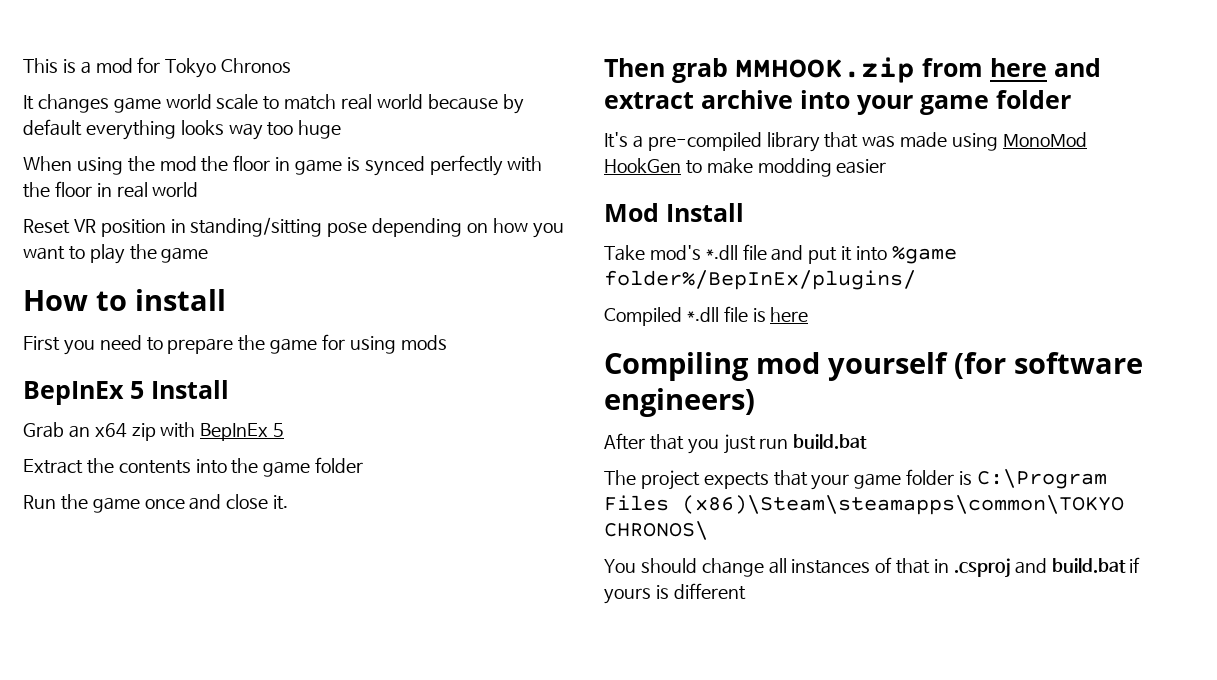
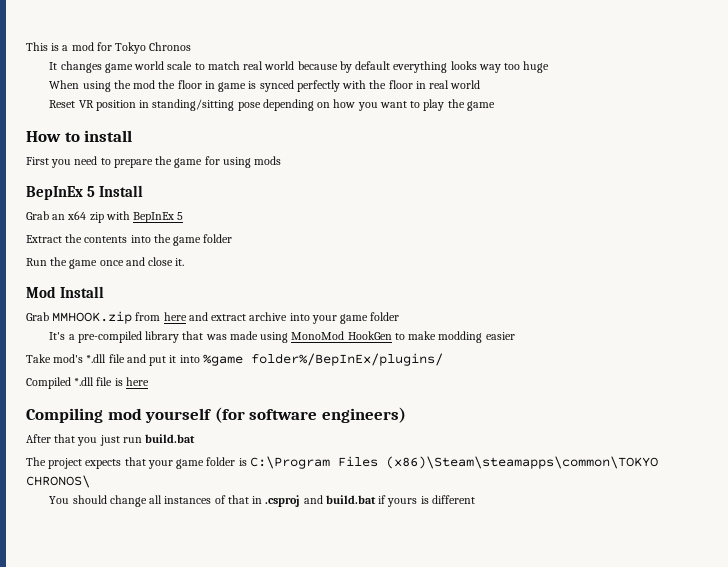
- Then grab MMHOOK.zip from here and extract archive into your game folder
+ Mod Install
+ Grab MMHOOK.zip from here and extract archive into your game folder
- Mod Install

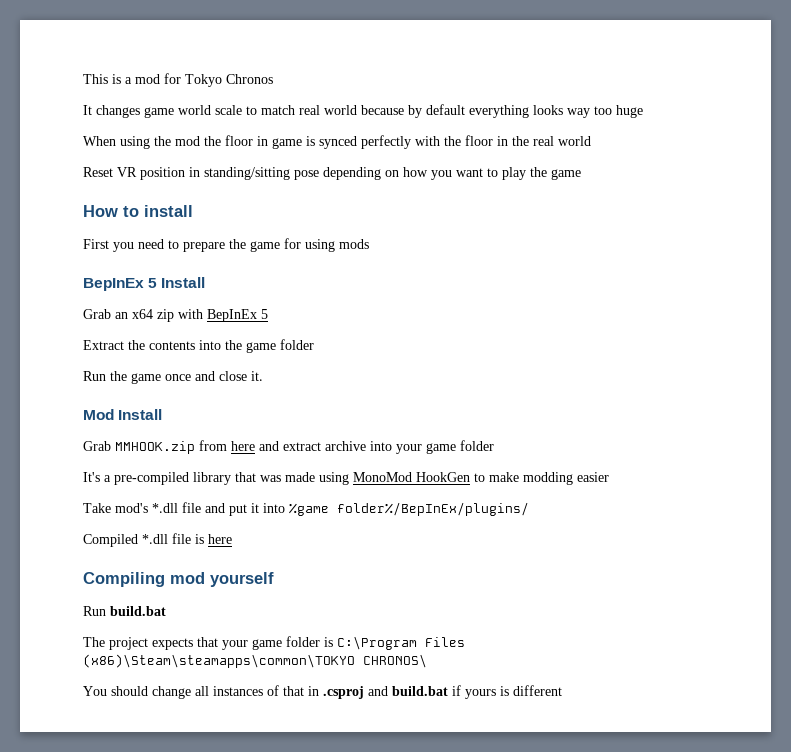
- When using the mod the floor in game is synced perfectly with the floor in real world
+ When using the mod the floor in game is synced perfectly with the floor in the real world
- Compiling mod yourself (for software engineers)
- After that you just run build.bat
+ Compiling mod yourself
+ Run build.bat

